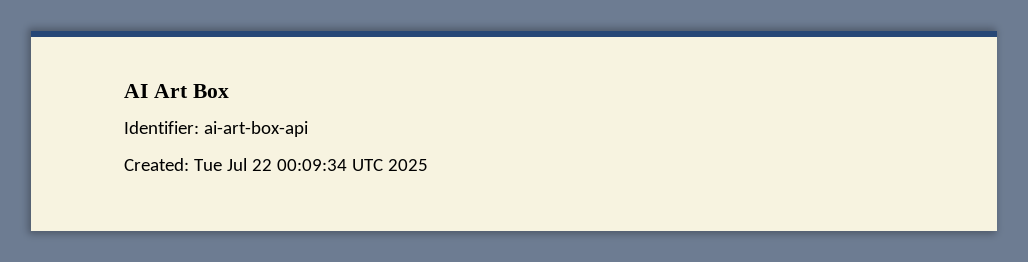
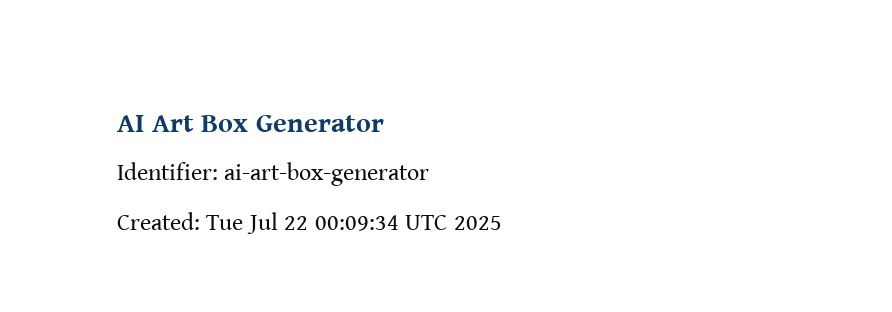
- AI Art Box
+ AI Art Box Generator
- Identifier: ai-art-box-api
+ Identifier: ai-art-box-generator

